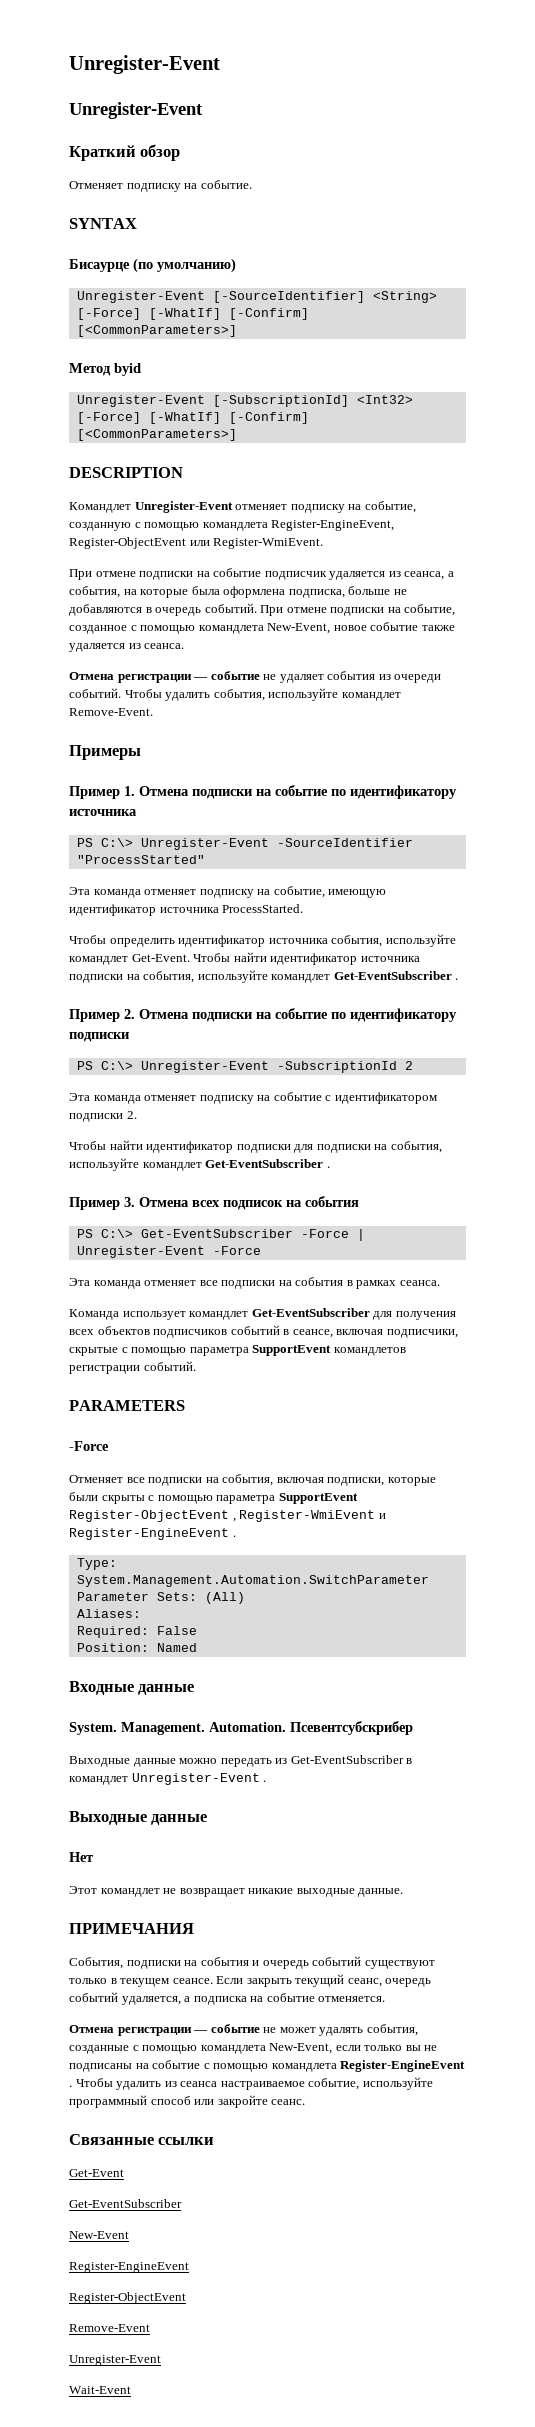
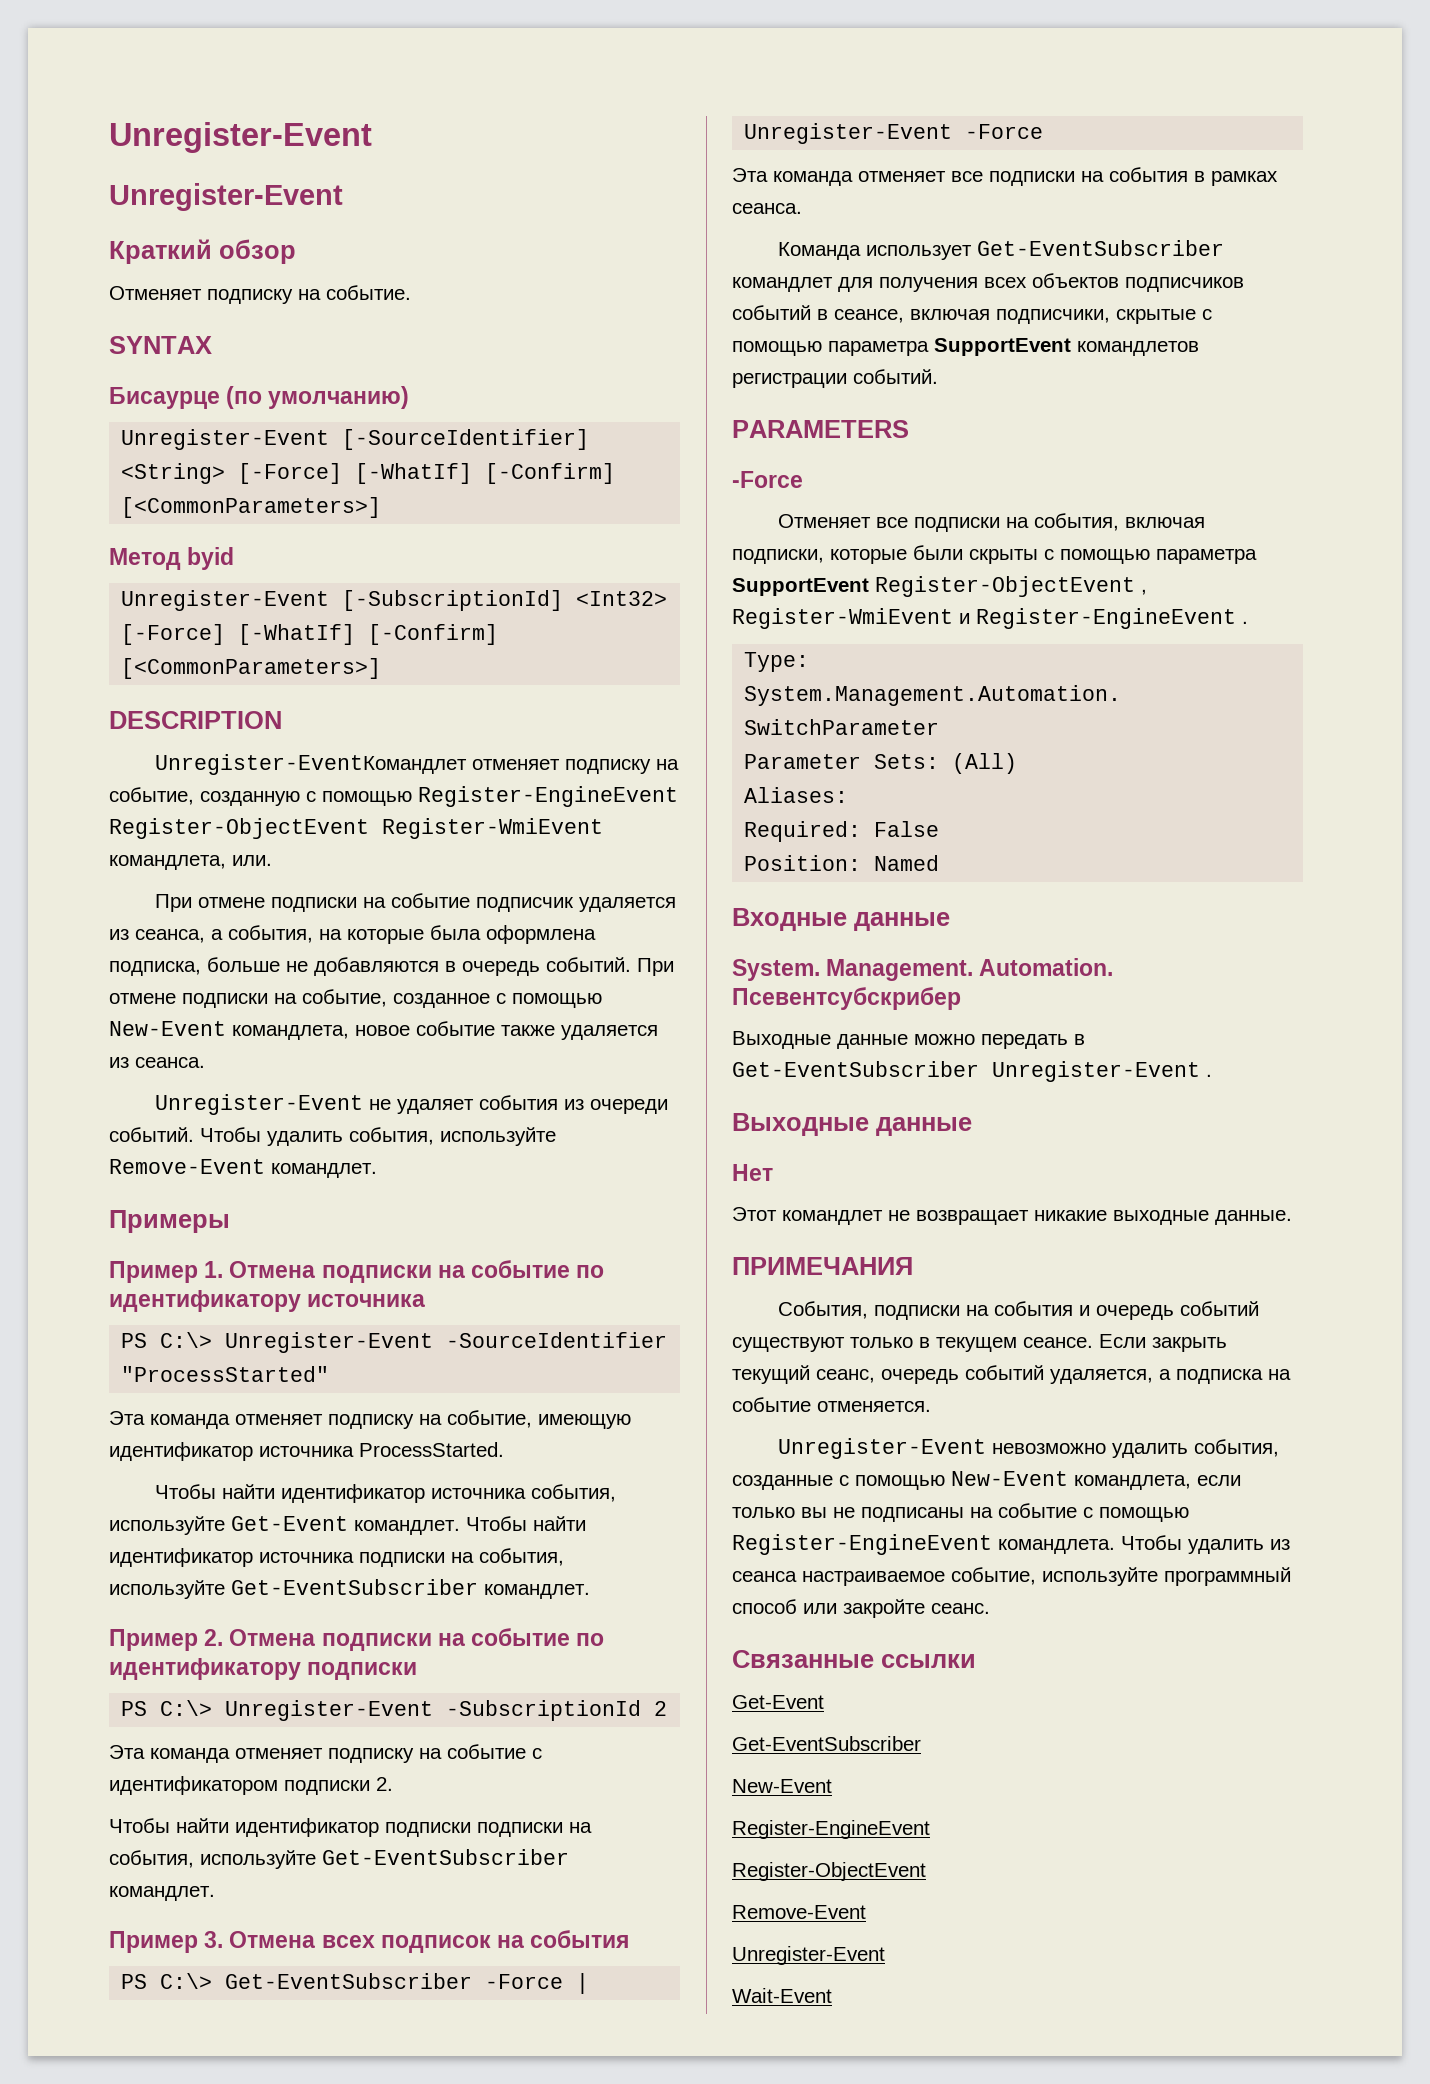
- Командлет Unregister-Event отменяет подписку на событие, созданную с помощью командлета Register-EngineEvent, Register-ObjectEvent или Register-WmiEvent.
+ Unregister-EventКомандлет отменяет подписку на событие, созданную с помощью Register-EngineEvent Register-ObjectEvent Register-WmiEvent командлета, или.
- При отмене подписки на событие, созданное с помощью командлета New-Event, новое событие также удаляется из сеанса.
+ При отмене подписки на событие, созданное с помощью New-Event командлета, новое событие также удаляется из сеанса.
- Отмена регистрации — событие не удаляет события из очереди событий.
+ Unregister-Event не удаляет события из очереди событий.
- Чтобы удалить события, используйте командлет Remove-Event.
+ Чтобы удалить события, используйте Remove-Event командлет.
- Чтобы определить идентификатор источника события, используйте командлет Get-Event.
+ Чтобы найти идентификатор источника события, используйте Get-Event командлет.
- Чтобы найти идентификатор источника подписки на события, используйте командлет Get-EventSubscriber .
+ Чтобы найти идентификатор источника подписки на события, используйте Get-EventSubscriber командлет.
- Чтобы найти идентификатор подписки для подписки на события, используйте командлет Get-EventSubscriber .
+ Чтобы найти идентификатор подписки подписки на события, используйте Get-EventSubscriber командлет.
- Команда использует командлет Get-EventSubscriber для получения всех объектов подписчиков событий в сеансе, включая подписчики, скрытые с помощью параметра SupportEvent командлетов регистрации событий.
+ Команда использует Get-EventSubscriber командлет для получения всех объектов подписчиков событий в сеансе, включая подписчики, скрытые с помощью параметра SupportEvent командлетов регистрации событий.
- Выходные данные можно передать из Get-EventSubscriber в командлет Unregister-Event .
+ Выходные данные можно передать в Get-EventSubscriber Unregister-Event .
- Отмена регистрации — событие не может удалять события, созданные с помощью командлета New-Event, если только вы не подписаны на событие с помощью командлета Register-EngineEvent .
+ Unregister-Event невозможно удалить события, созданные с помощью New-Event командлета, если только вы не подписаны на событие с помощью Register-EngineEvent командлета.

